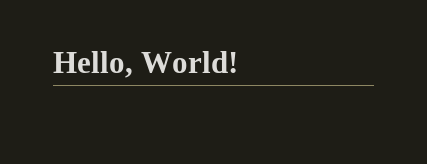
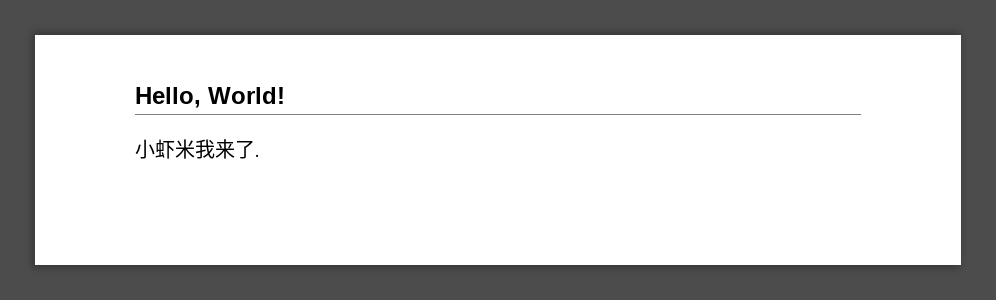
+ 小虾米我来了.

